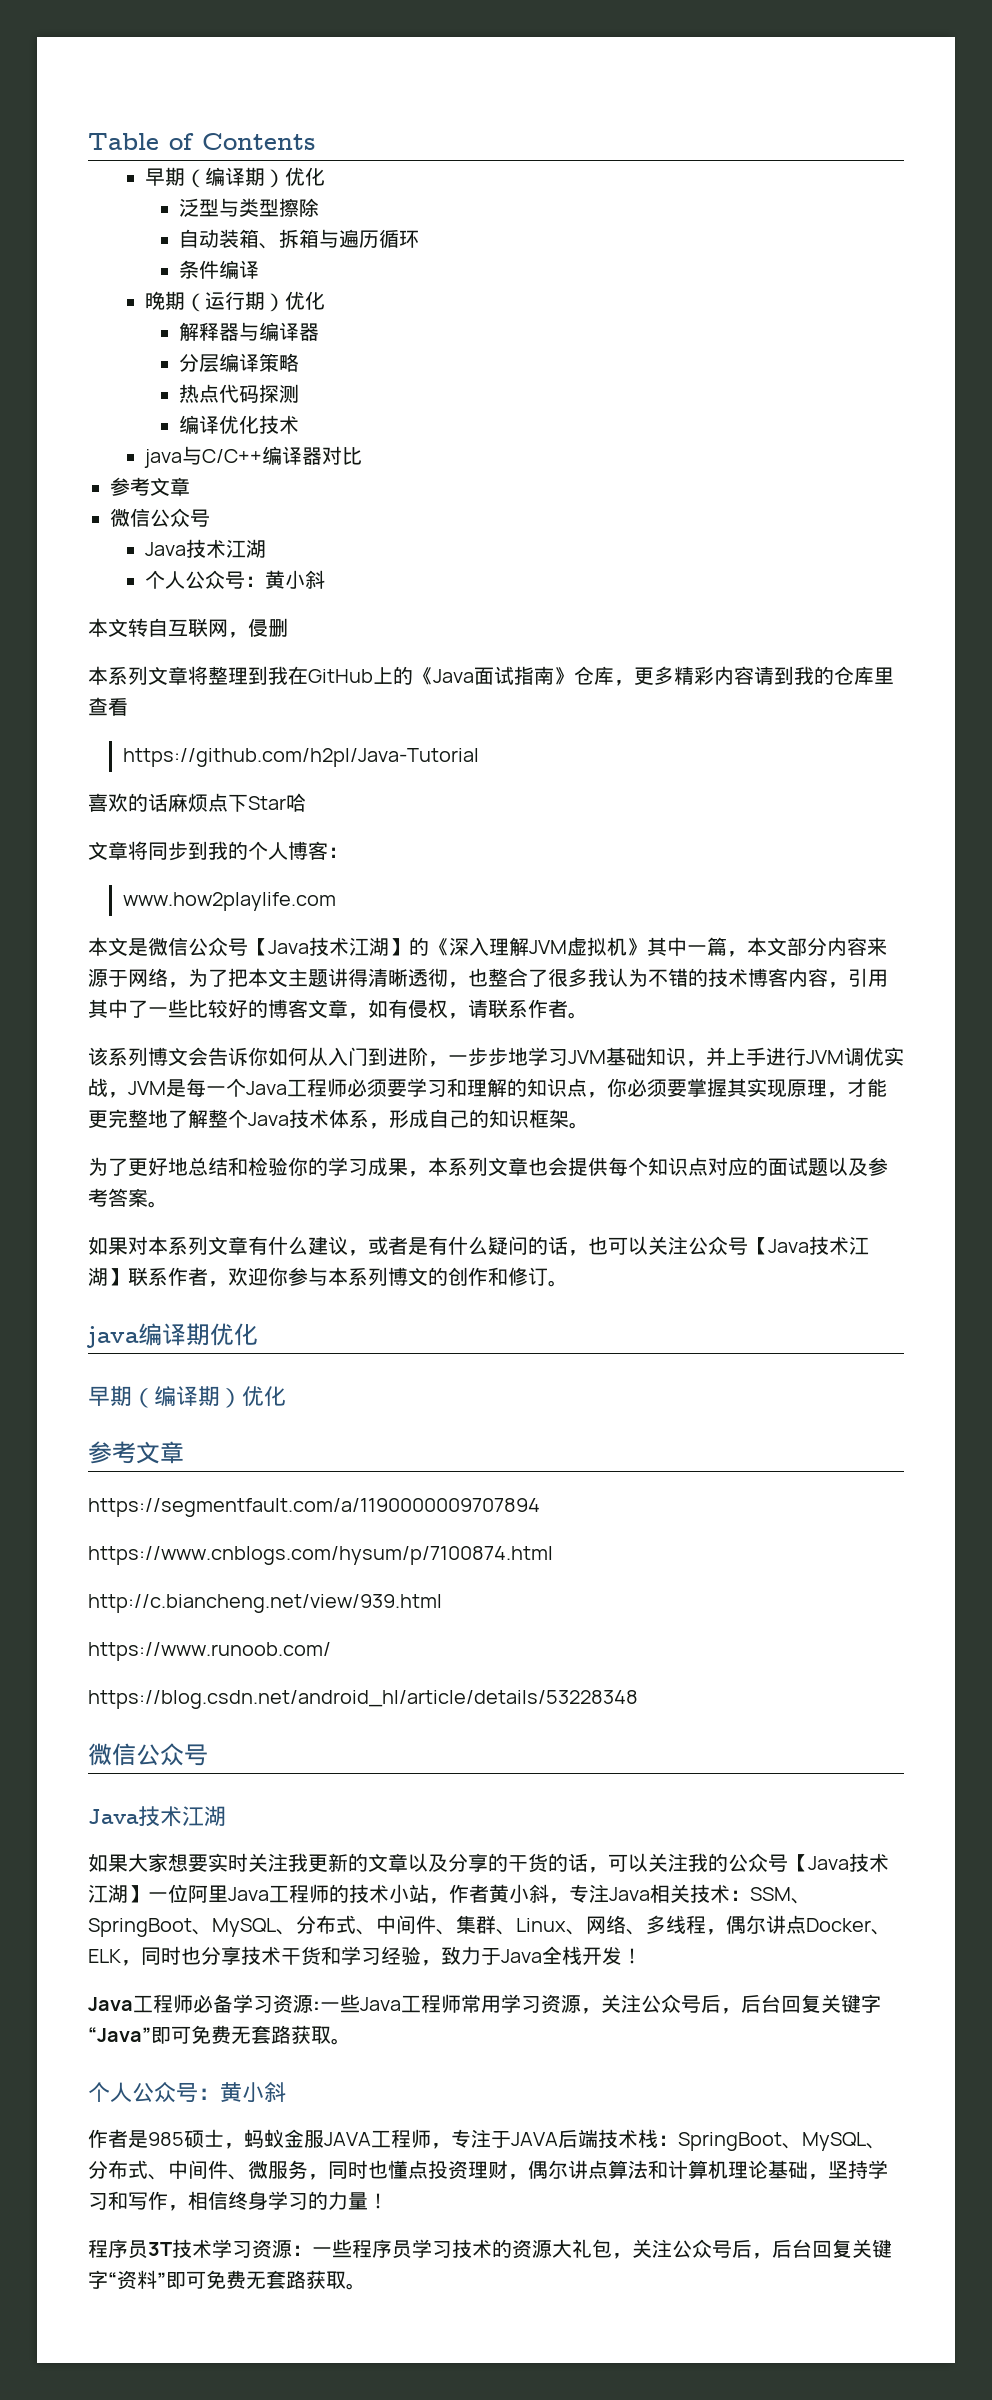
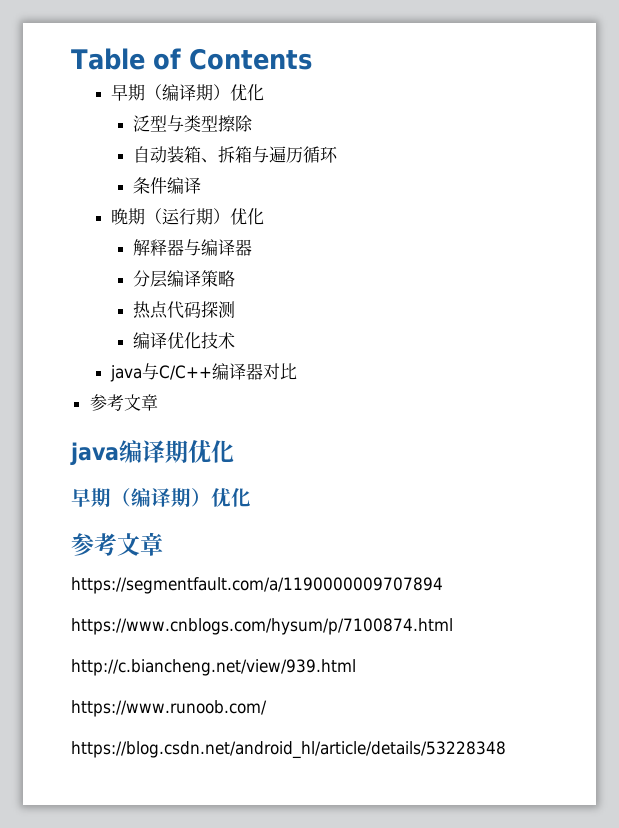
  java与C/C++编译器对比
  参考文章
- 微信公众号
- Java技术江湖
- 个人公众号：黄小斜
- 本文转自互联网，侵删
- 本系列文章将整理到我在GitHub上的《Java面试指南》仓库，更多精彩内容请到我的仓库里查看
- https://github.com/h2pl/Java-Tutorial
- 喜欢的话麻烦点下Star哈
- 文章将同步到我的个人博客：
- www.how2playlife.com
- 本文是微信公众号【Java技术江湖】的《深入理解JVM虚拟机》其中一篇，本文部分内容来源于网络，为了把本文主题讲得清晰透彻，也整合了很多我认为不错的技术博客内容，引用其中了一些比较好的博客文章，如有侵权，请联系作者。
- 该系列博文会告诉你如何从入门到进阶，一步步地学习JVM基础知识，并上手进行JVM调优实战，JVM是每一个Java工程师必须要学习和理解的知识点，你必须要掌握其实现原理，才能更完整地了解整个Java技术体系，形成自己的知识框架。
- 为了更好地总结和检验你的学习成果，本系列文章也会提供每个知识点对应的面试题以及参考答案。
- 如果对本系列文章有什么建议，或者是有什么疑问的话，也可以关注公众号【Java技术江湖】联系作者，欢迎你参与本系列博文的创作和修订。
  https://blog.csdn.net/android_hl/article/details/53228348
- 微信公众号
- Java技术江湖
- 如果大家想要实时关注我更新的文章以及分享的干货的话，可以关注我的公众号【Java技术江湖】一位阿里Java工程师的技术小站，作者黄小斜，专注Java相关技术：SSM、SpringBoot、MySQL、分布式、中间件、集群、Linux、网络、多线程，偶尔讲点Docker、ELK，同时也分享技术干货和学习经验，致力于Java全栈开发！
- Java工程师必备学习资源:一些Java工程师常用学习资源，关注公众号后，后台回复关键字“Java”即可免费无套路获取。
- 个人公众号：黄小斜
- 作者是985硕士，蚂蚁金服JAVA工程师，专注于JAVA后端技术栈：SpringBoot、MySQL、分布式、中间件、微服务，同时也懂点投资理财，偶尔讲点算法和计算机理论基础，坚持学习和写作，相信终身学习的力量！
- 程序员3T技术学习资源：一些程序员学习技术的资源大礼包，关注公众号后，后台回复关键字“资料”即可免费无套路获取。

